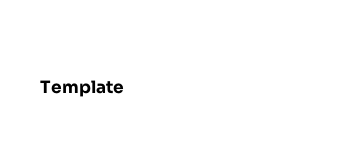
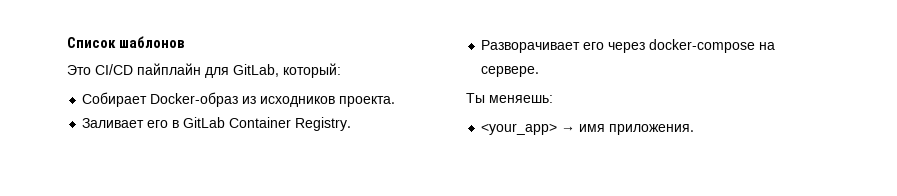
- Template
+ Список шаблонов
+ Это CI/CD пайплайн для GitLab, который:
+ Собирает Docker-образ из исходников проекта.
+ Заливает его в GitLab Container Registry.
+ Разворачивает его через docker-compose на сервере.
+ Ты меняешь:
+ <your_app> → имя приложения.

